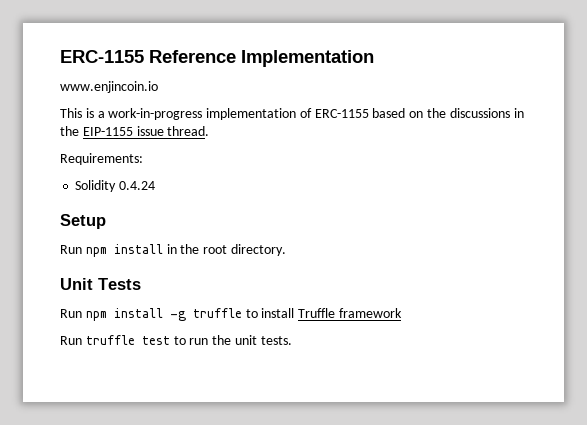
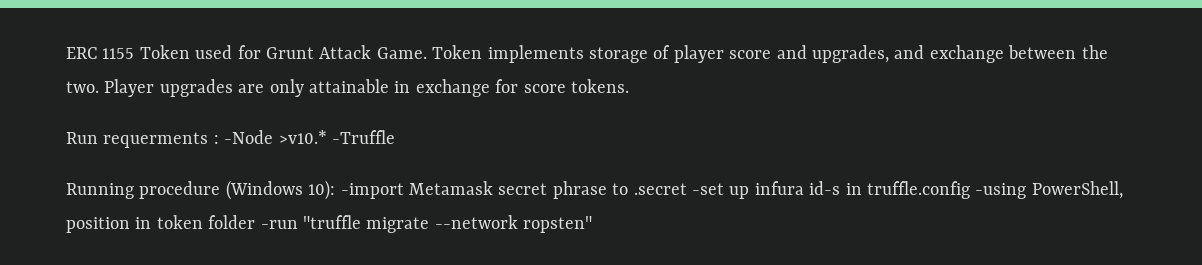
- ERC-1155 Reference Implementation
- www.enjincoin.io
- This is a work-in-progress implementation of ERC-1155 based on the discussions in the EIP-1155 issue thread.
- Requirements:
- Solidity 0.4.24
- Setup
- Run npm install in the root directory.
- Unit Tests
- Run npm install -g truffle to install Truffle framework
- Run truffle test to run the unit tests.
+ ERC 1155 Token used for Grunt Attack Game. Token implements storage of player score and upgrades, and exchange between the two. Player upgrades are only attainable in exchange for score tokens.
+ Run requerments : -Node >v10.* -Truffle
+ Running procedure (Windows 10): -import Metamask secret phrase to .secret -set up infura id-s in truffle.config -using PowerShell, position in token folder -run "truffle migrate --network ropsten"

